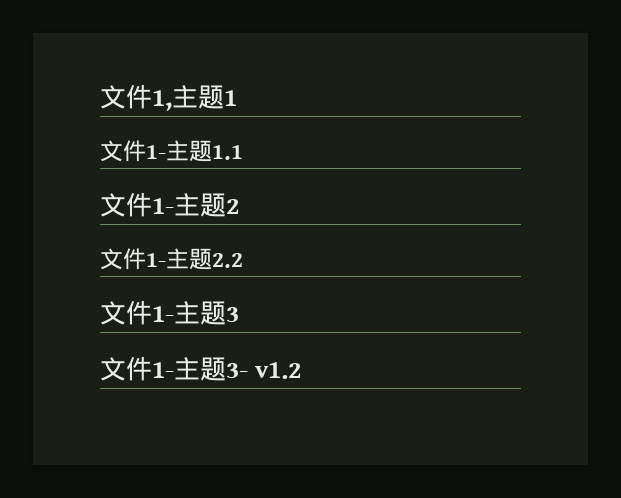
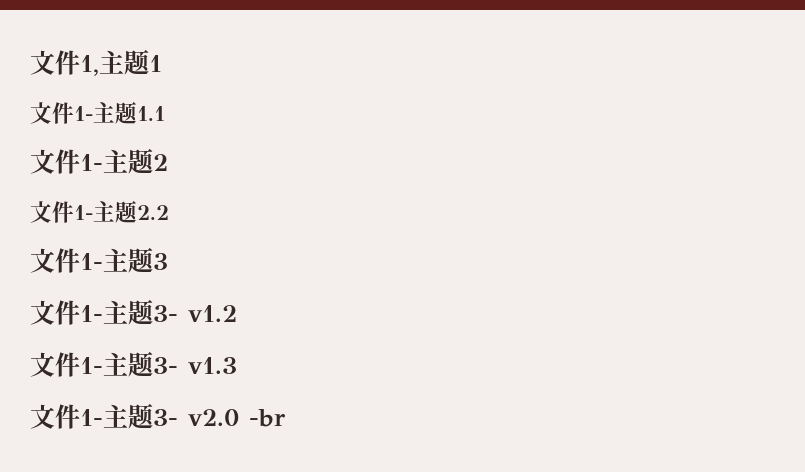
+ 文件1-主题3- v1.3
+ 文件1-主题3- v2.0 -br

